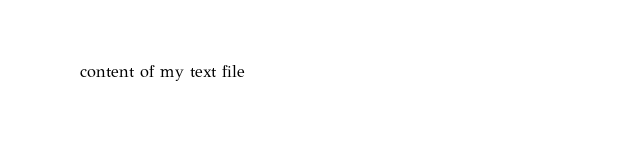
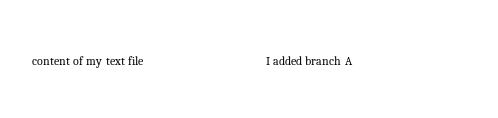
+ I added branch A

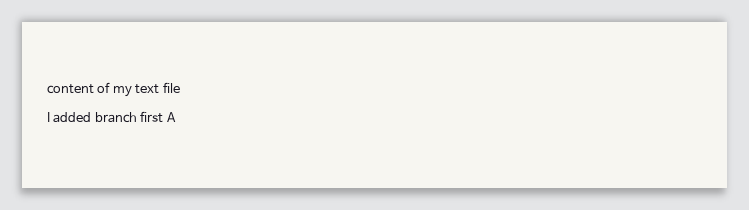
- I added branch A
+ I added branch first A

